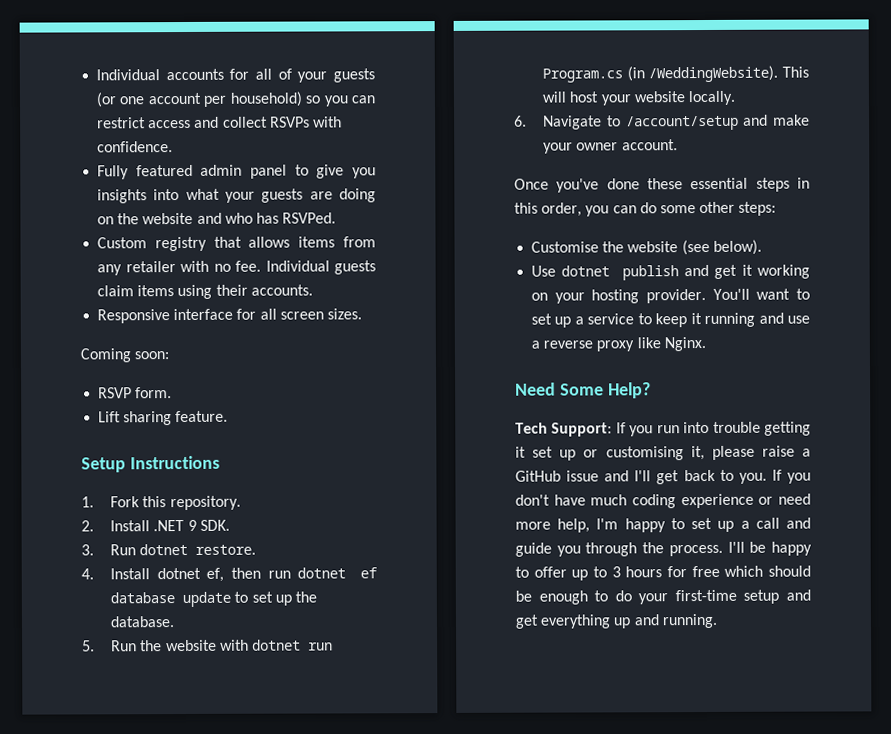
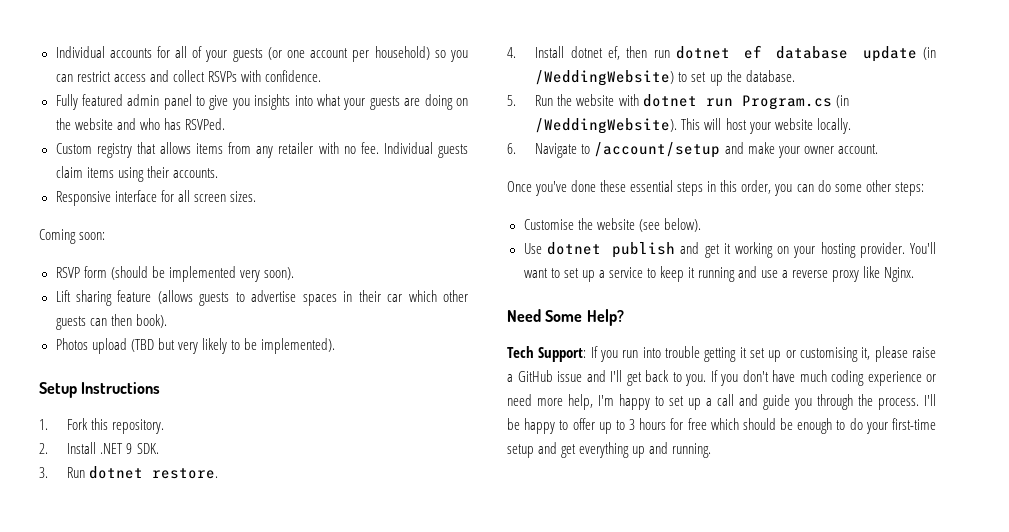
- RSVP form.
- Lift sharing feature.
+ RSVP form (should be implemented very soon).
+ Lift sharing feature (allows guests to advertise spaces in their car which other guests can then book).
+ Photos upload (TBD but very likely to be implemented).
- 4. Install dotnet ef, then run dotnet ef database update to set up the database.
+ 4. Install dotnet ef, then run dotnet ef database update (in /WeddingWebsite) to set up the database.

